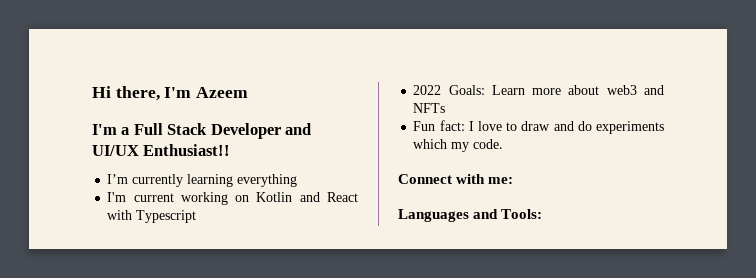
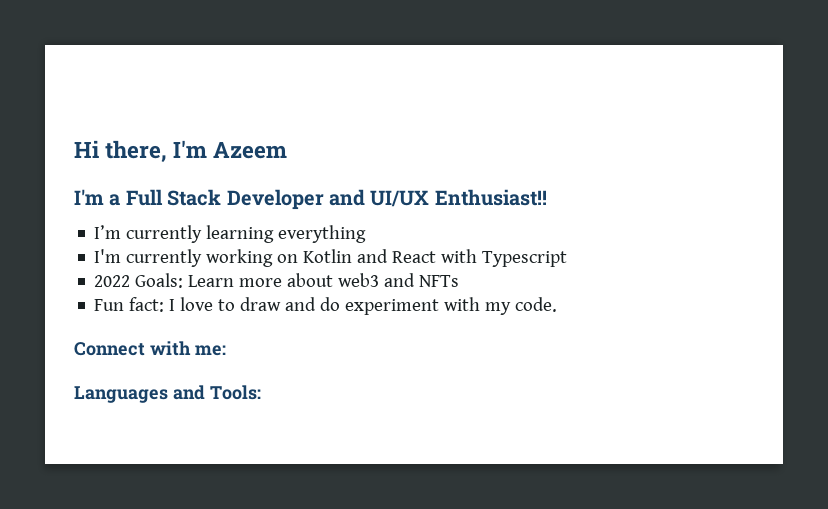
- I'm current working on Kotlin and React with Typescript
+ I'm currently working on Kotlin and React with Typescript
- Fun fact: I love to draw and do experiments which my code.
+ Fun fact: I love to draw and do experiment with my code.

